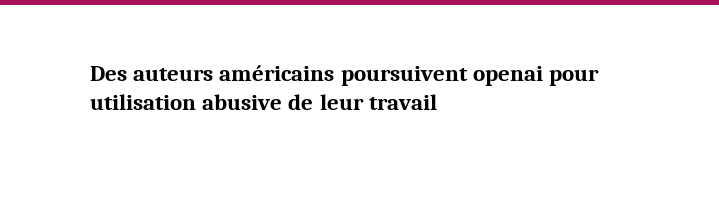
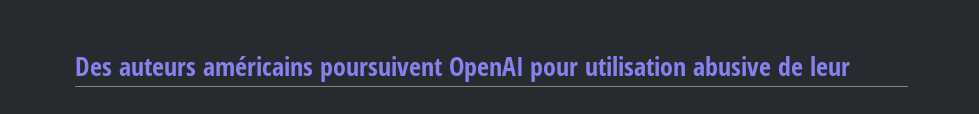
- Des auteurs américains poursuivent openai pour utilisation abusive de leur travail
+ Des auteurs américains poursuivent OpenAI pour utilisation abusive de leur

